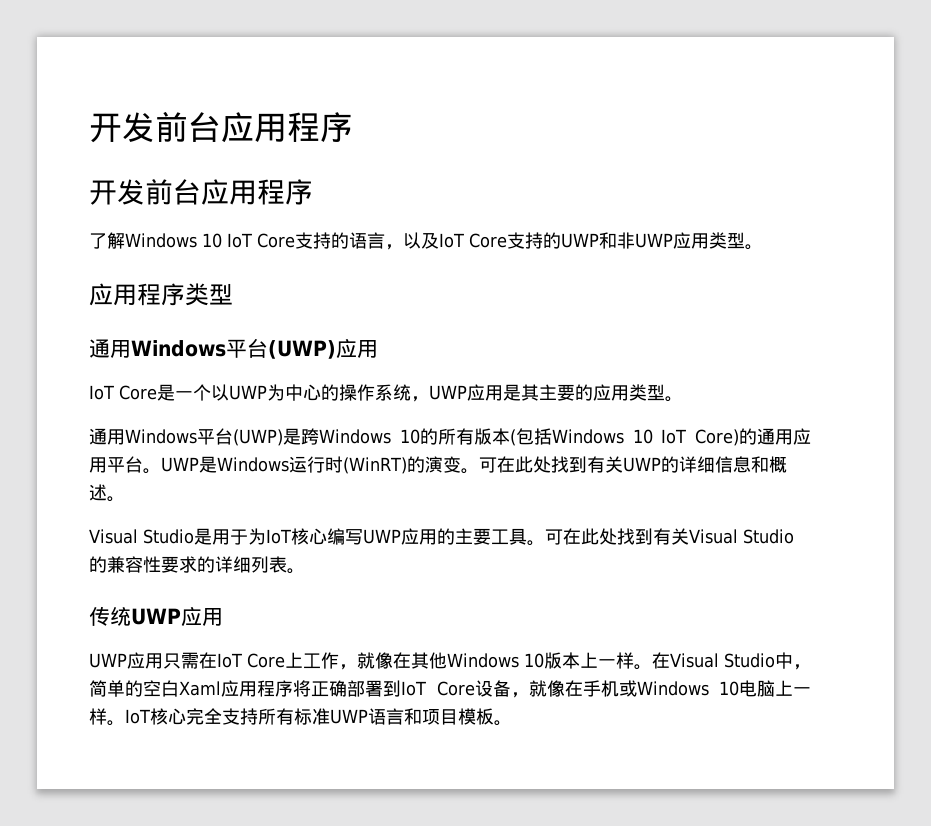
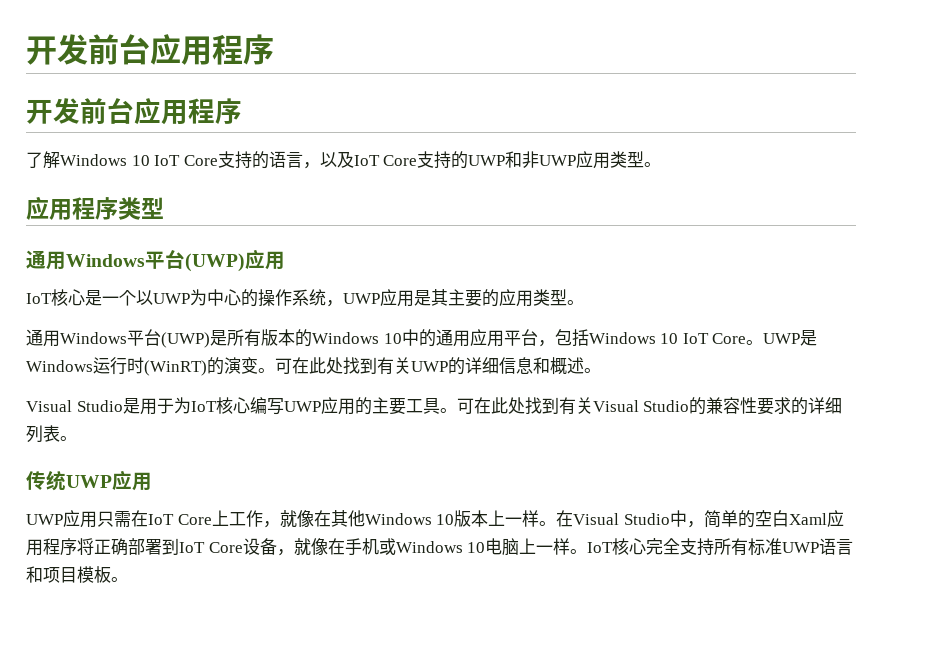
- IoT Core是一个以UWP为中心的操作系统，UWP应用是其主要的应用类型。
+ IoT核心是一个以UWP为中心的操作系统，UWP应用是其主要的应用类型。
- 通用Windows平台(UWP)是跨Windows 10的所有版本(包括Windows 10 IoT Core)的通用应用平台。
+ 通用Windows平台(UWP)是所有版本的Windows 10中的通用应用平台，包括Windows 10 IoT Core。

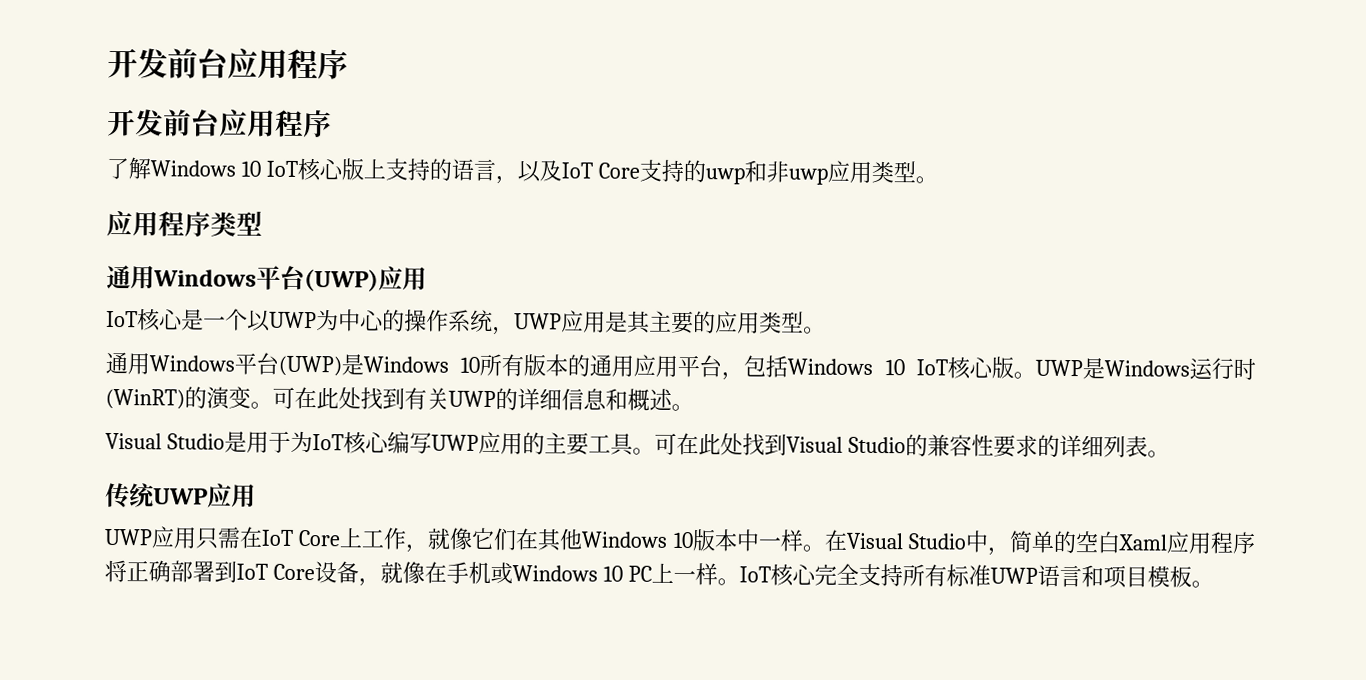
- 了解Windows 10 IoT Core支持的语言，以及IoT Core支持的UWP和非UWP应用类型。
+ 了解Windows 10 IoT核心版上支持的语言，以及IoT Core支持的uwp和非uwp应用类型。
- 通用Windows平台(UWP)是所有版本的Windows 10中的通用应用平台，包括Windows 10 IoT Core。
+ 通用Windows平台(UWP)是Windows 10所有版本的通用应用平台，包括Windows 10 IoT核心版。
- 可在此处找到有关Visual Studio的兼容性要求的详细列表。
+ 可在此处找到Visual Studio的兼容性要求的详细列表。
- UWP应用只需在IoT Core上工作，就像在其他Windows 10版本上一样。
+ UWP应用只需在IoT Core上工作，就像它们在其他Windows 10版本中一样。
- 在Visual Studio中，简单的空白Xaml应用程序将正确部署到IoT Core设备，就像在手机或Windows 10电脑上一样。
+ 在Visual Studio中，简单的空白Xaml应用程序将正确部署到IoT Core设备，就像在手机或Windows 10 PC上一样。

